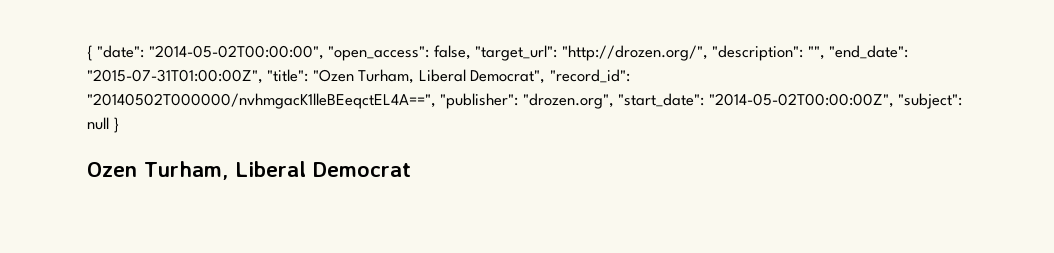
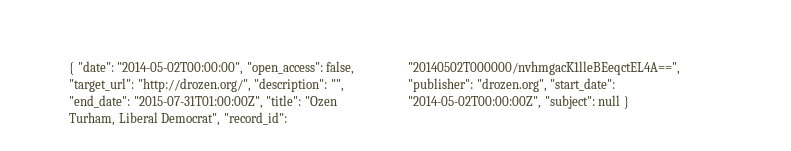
- Ozen Turham, Liberal Democrat

